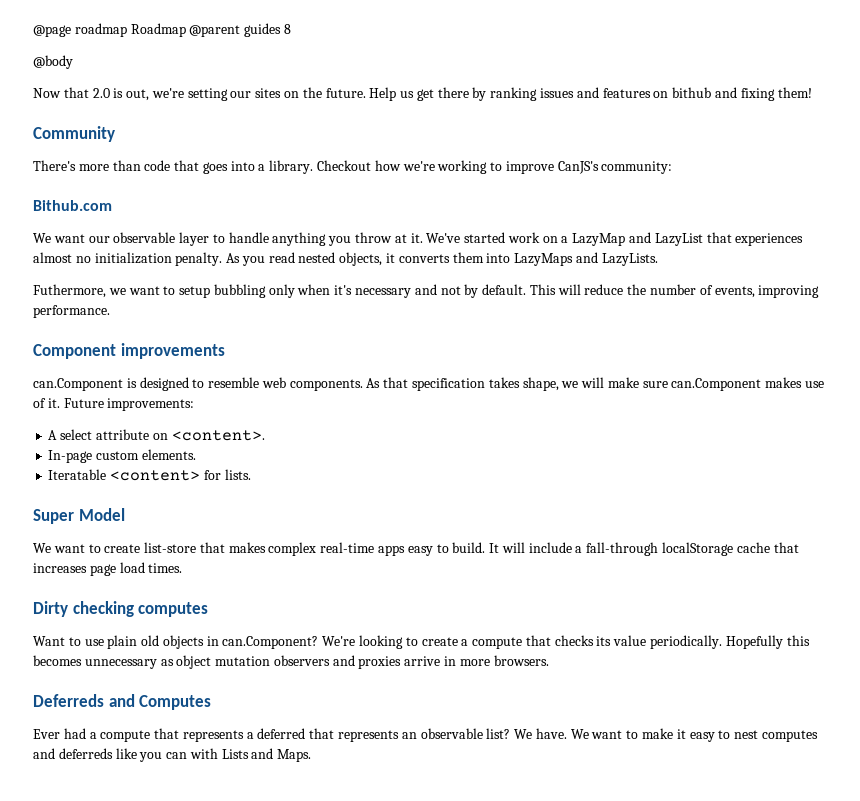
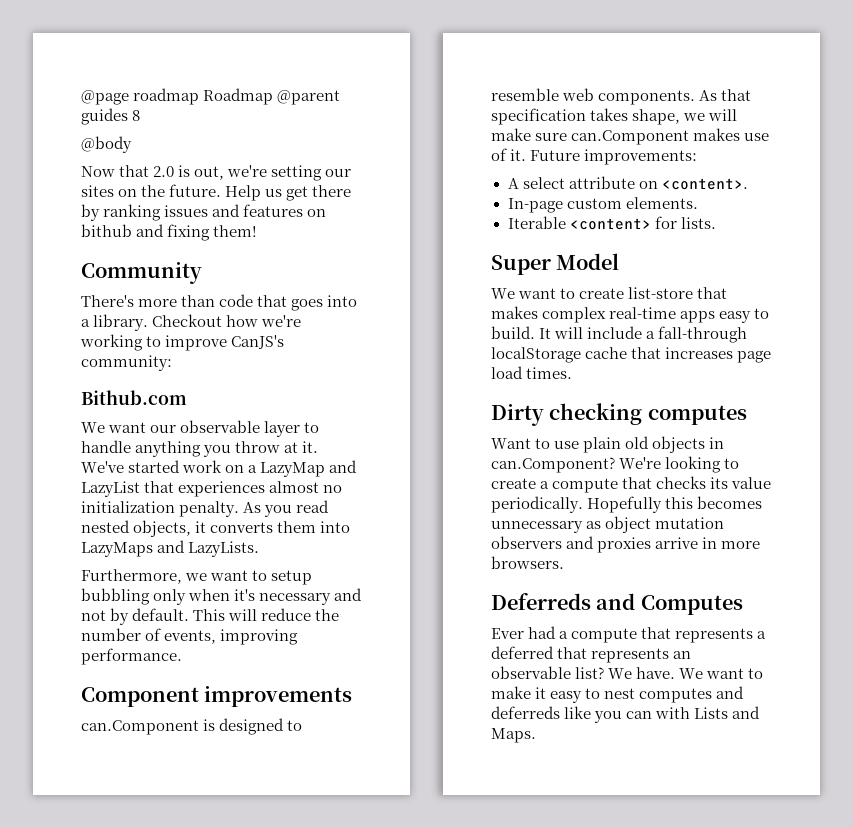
- Futhermore, we want to setup bubbling only when it's necessary and not by default.
+ Furthermore, we want to setup bubbling only when it's necessary and not by default.
- Iteratable <content> for lists.
+ Iterable <content> for lists.

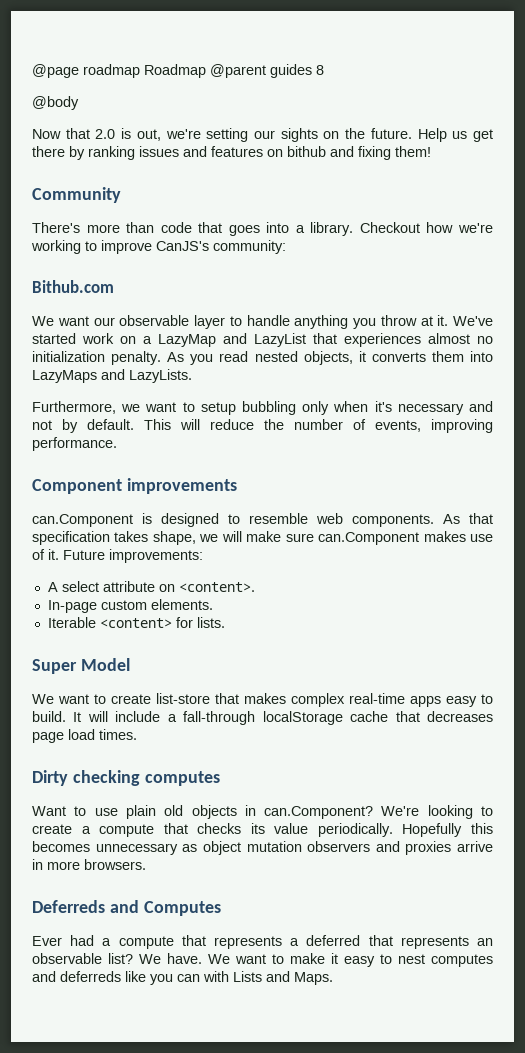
- Now that 2.0 is out, we're setting our sites on the future.
+ Now that 2.0 is out, we're setting our sights on the future.
- It will include a fall-through localStorage cache that increases page load times.
+ It will include a fall-through localStorage cache that decreases page load times.

